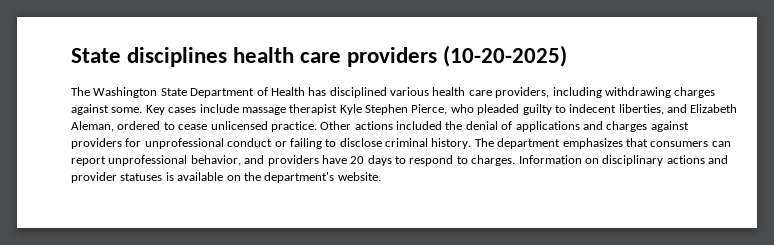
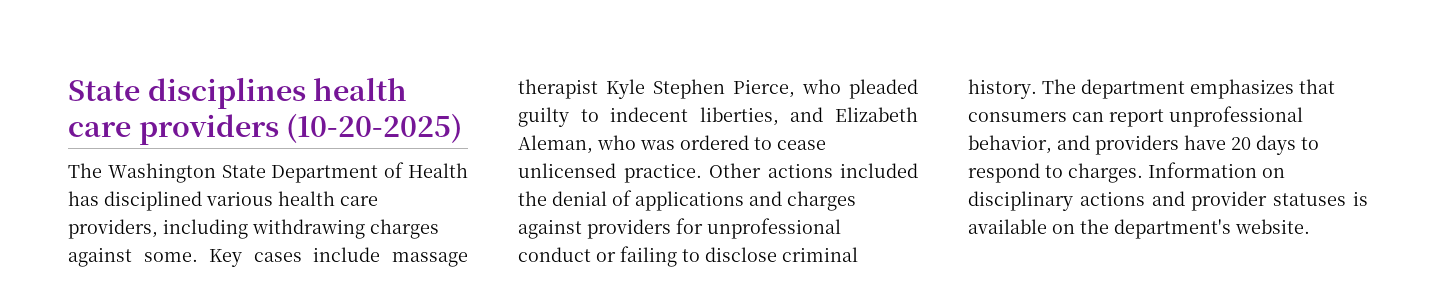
- Key cases include massage therapist Kyle Stephen Pierce, who pleaded guilty to indecent liberties, and Elizabeth Aleman, ordered to cease unlicensed practice.
+ Key cases include massage therapist Kyle Stephen Pierce, who pleaded guilty to indecent liberties, and Elizabeth Aleman, who was ordered to cease unlicensed practice.

